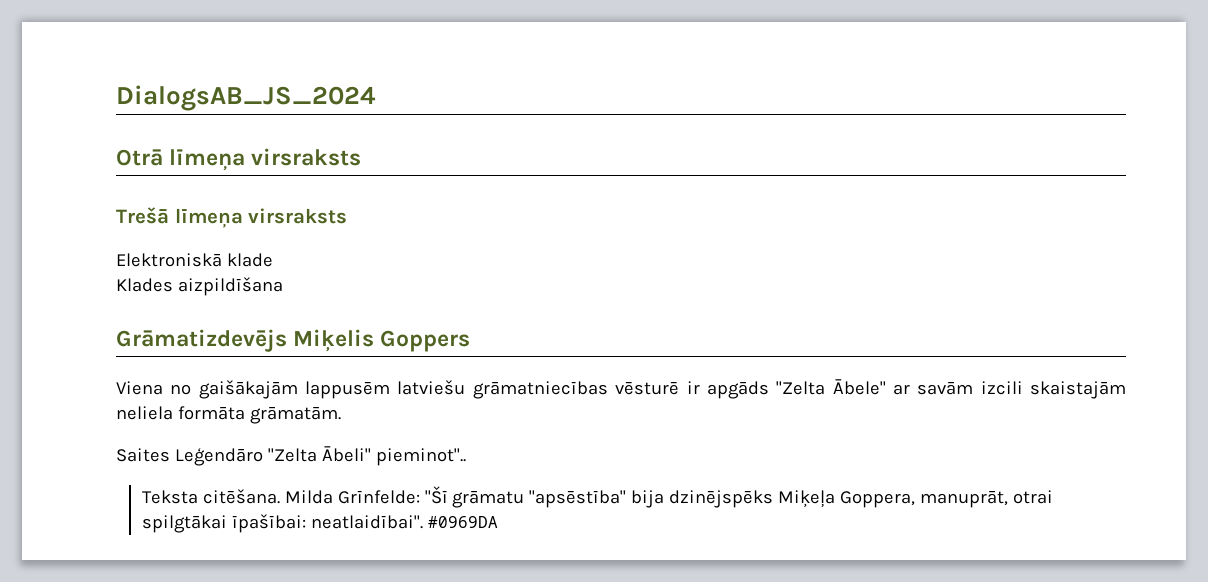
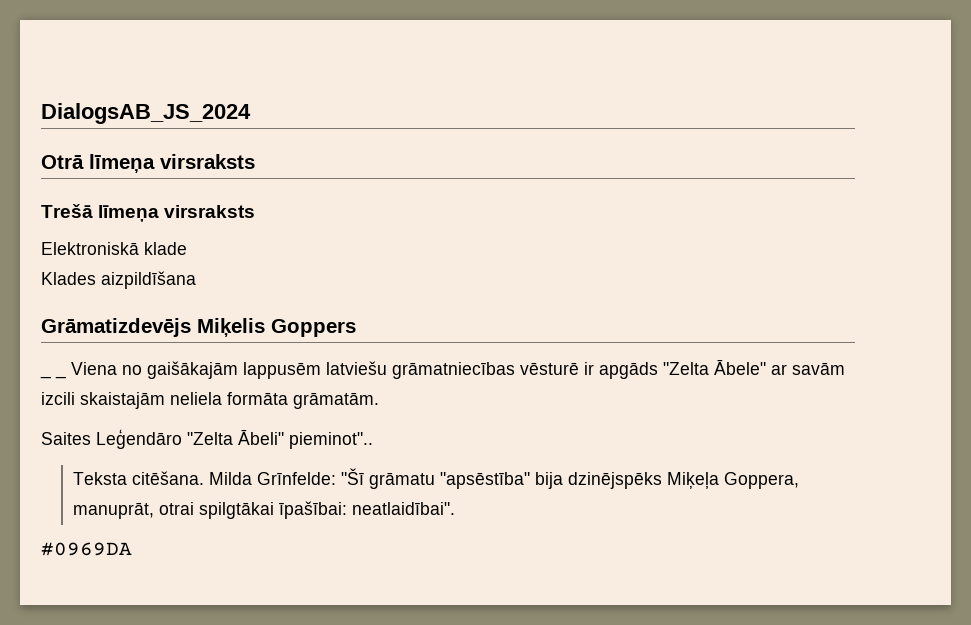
- Viena no gaišākajām lappusēm latviešu grāmatniecības vēsturē ir apgāds "Zelta Ābele" ar savām izcili skaistajām neliela formāta grāmatām.
+ _ _ Viena no gaišākajām lappusēm latviešu grāmatniecības vēsturē ir apgāds "Zelta Ābele" ar savām izcili skaistajām neliela formāta grāmatām.
- Milda Grīnfelde: "Šī grāmatu "apsēstība" bija dzinējspēks Miķeļa Goppera, manuprāt, otrai spilgtākai īpašībai: neatlaidībai". #0969DA
+ Milda Grīnfelde: "Šī grāmatu "apsēstība" bija dzinējspēks Miķeļa Goppera, manuprāt, otrai spilgtākai īpašībai: neatlaidībai".
+ #0969DA

